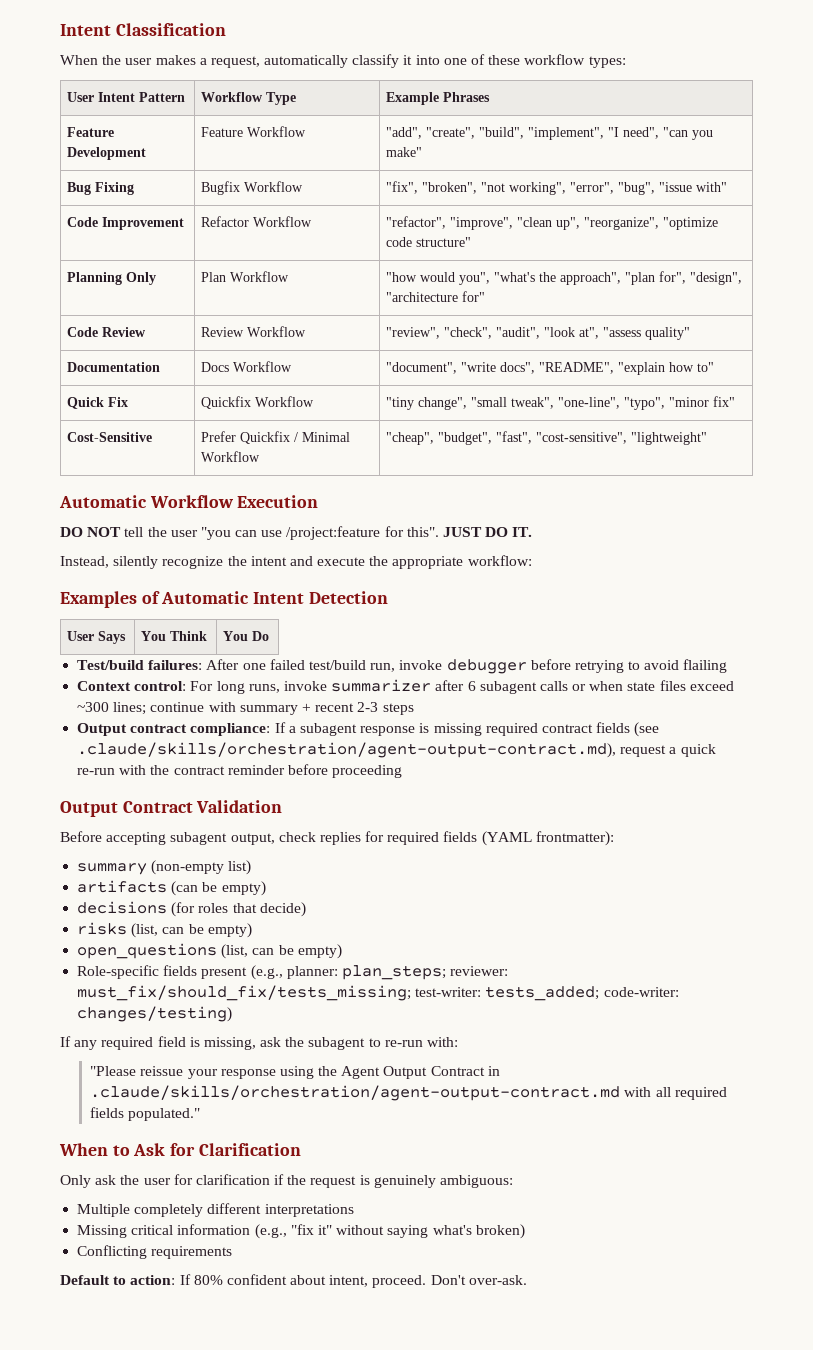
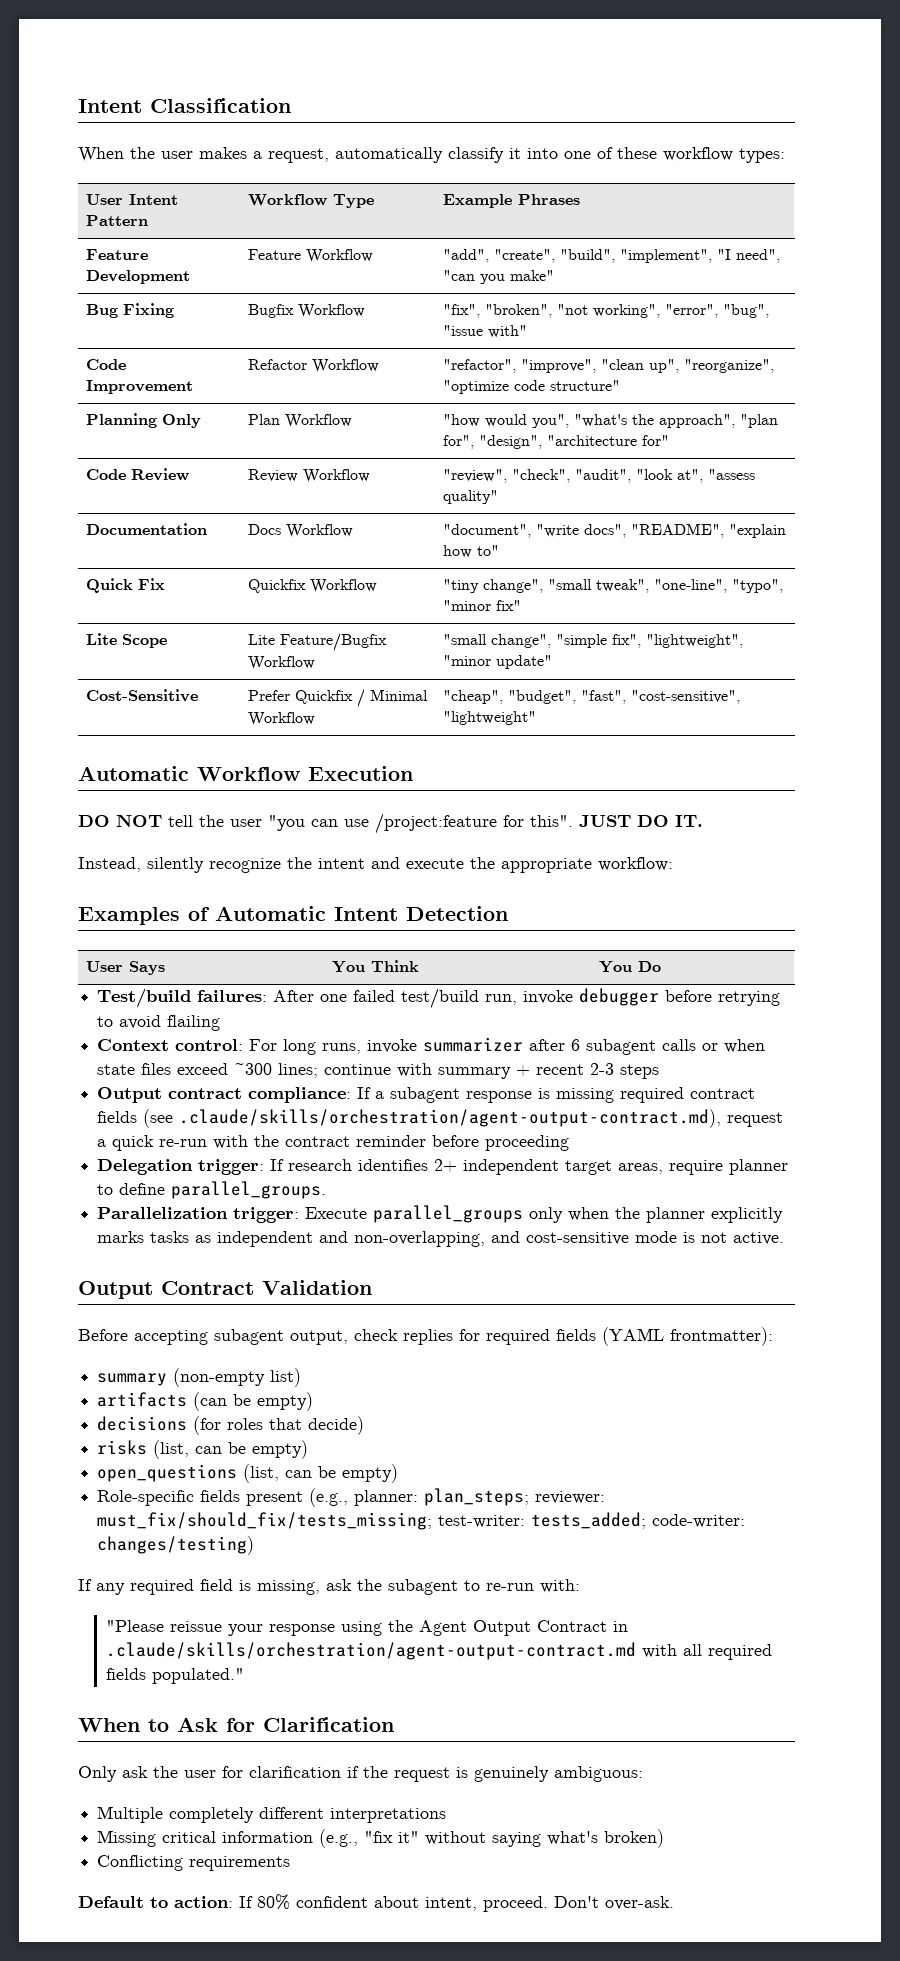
+ Lite Scope | Lite Feature/Bugfix Workflow | "small change", "simple fix", "lightweight", "minor update"
+ Delegation trigger: If research identifies 2+ independent target areas, require planner to define parallel_groups.
+ Parallelization trigger: Execute parallel_groups only when the planner explicitly marks tasks as independent and non-overlapping, and cost-sensitive mode is not active.

